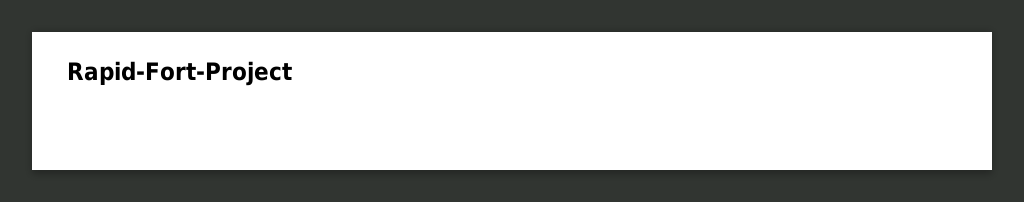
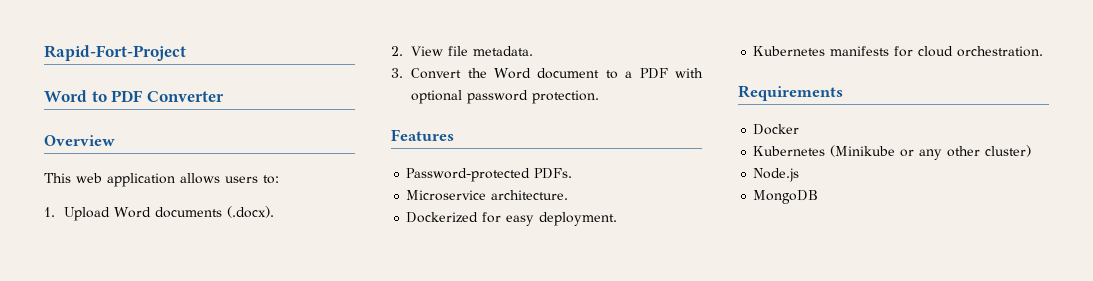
+ Word to PDF Converter
+ Overview
+ This web application allows users to:
+ 1. Upload Word documents (.docx).
+ 2. View file metadata.
+ 3. Convert the Word document to a PDF with optional password protection.
+ Features
+ Password-protected PDFs.
+ Microservice architecture.
+ Dockerized for easy deployment.
+ Kubernetes manifests for cloud orchestration.
+ Requirements
+ Docker
+ Kubernetes (Minikube or any other cluster)
+ Node.js
+ MongoDB

